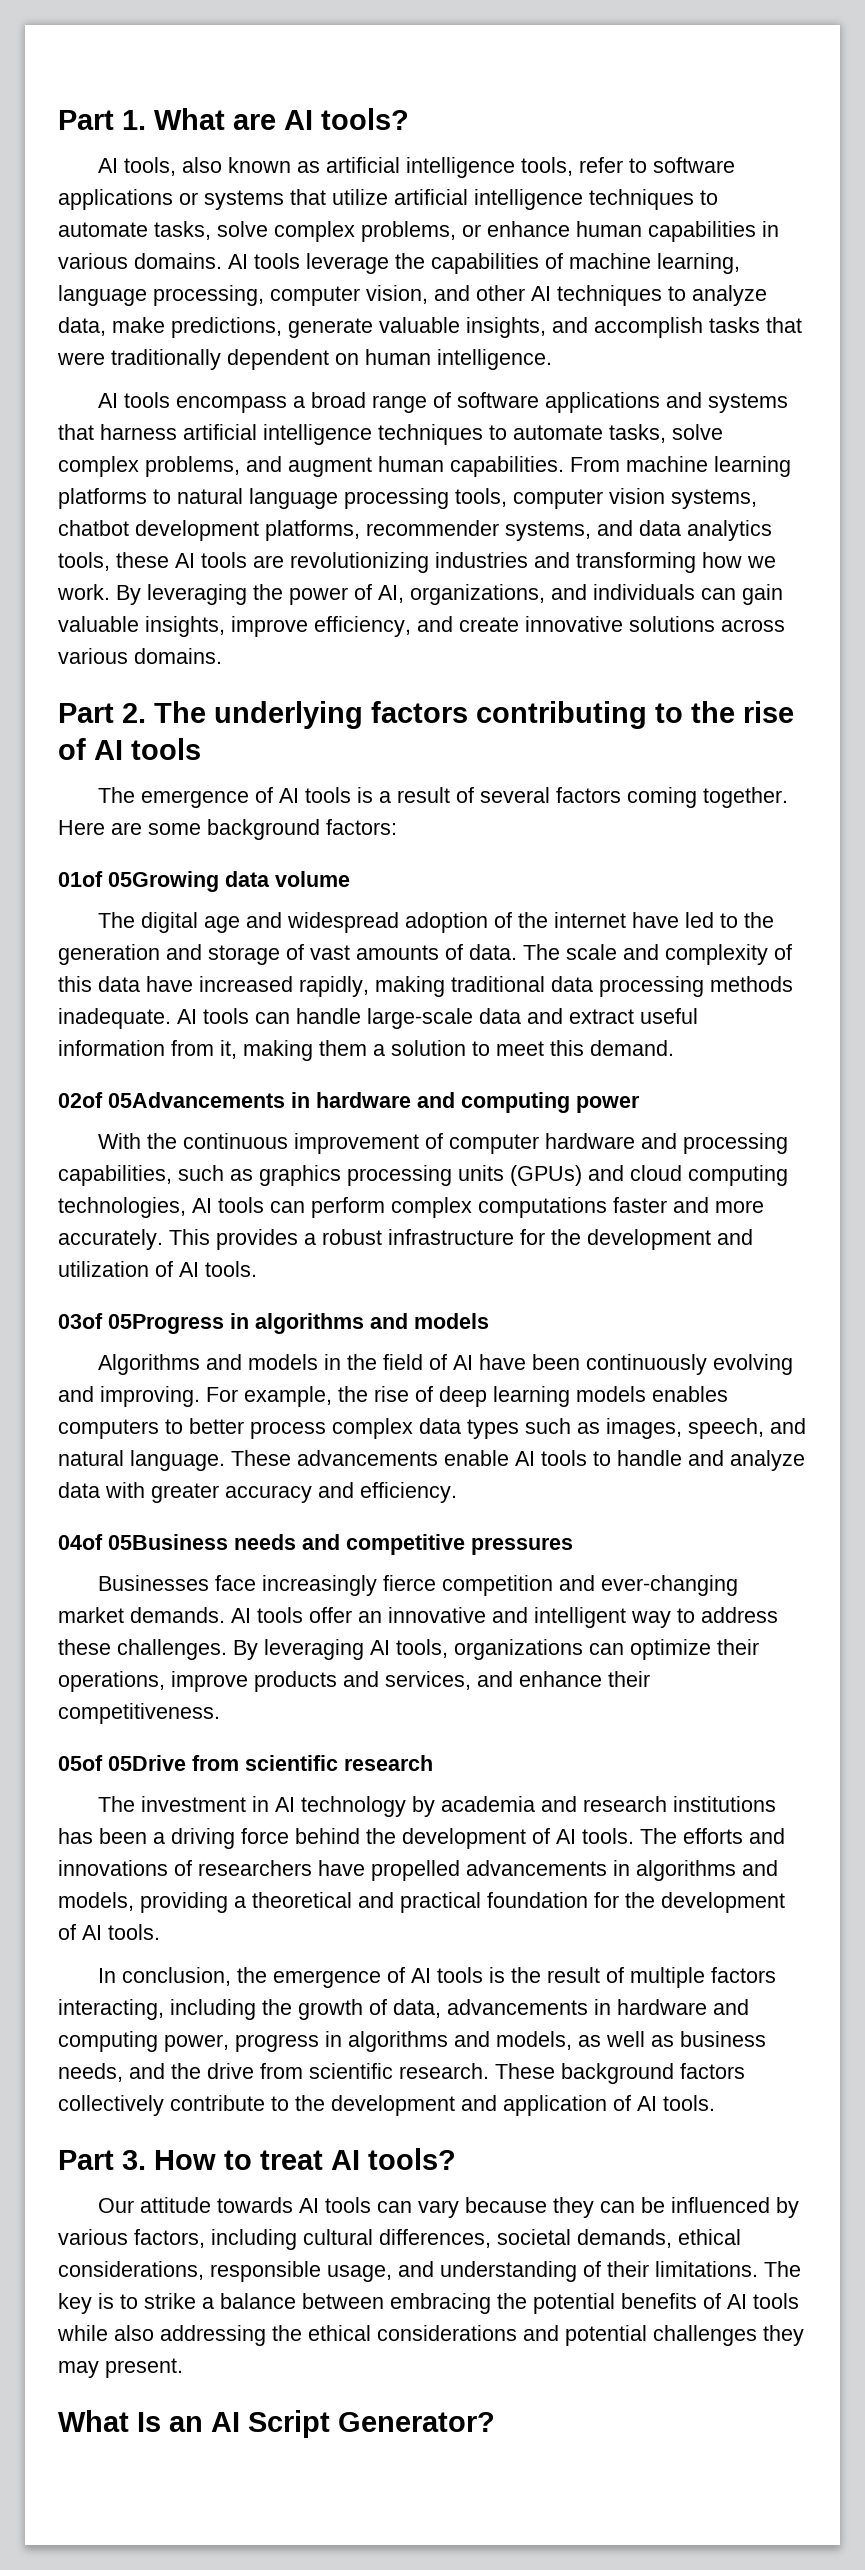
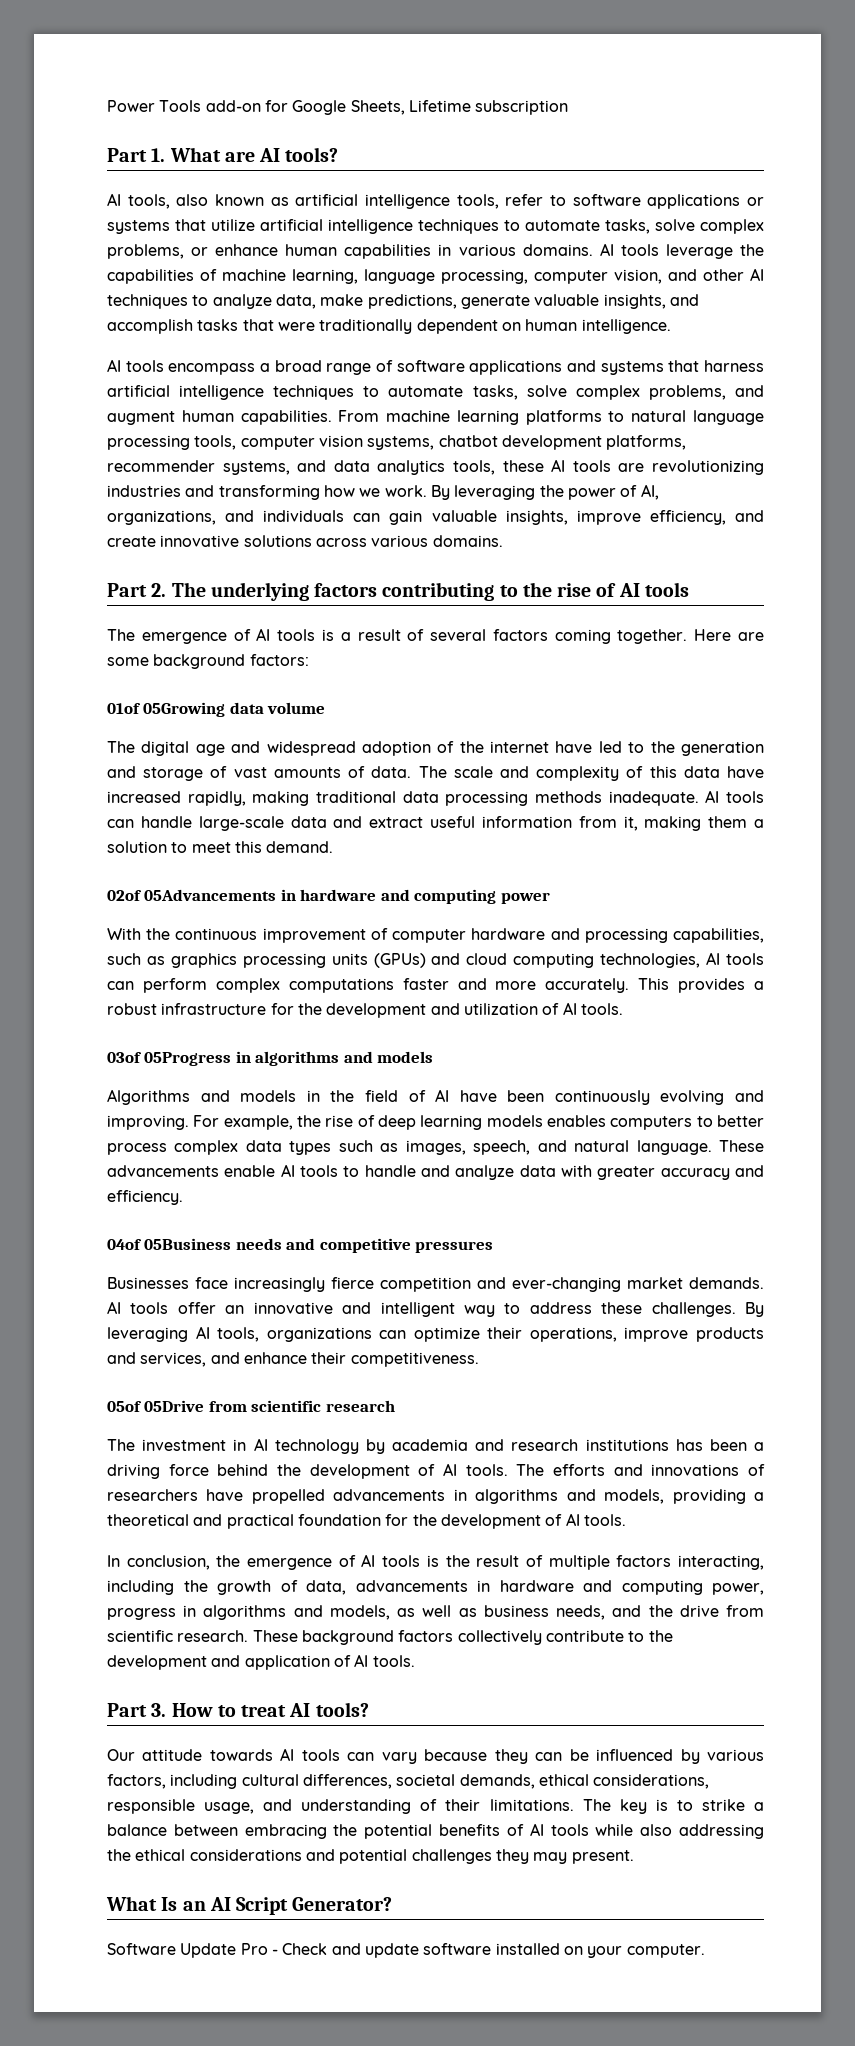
+ Power Tools add-on for Google Sheets, Lifetime subscription
+ Software Update Pro - Check and update software installed on your computer.

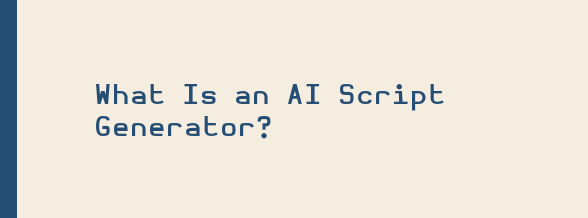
- Power Tools add-on for Google Sheets, Lifetime subscription
- Part 1. What are AI tools?
- AI tools, also known as artificial intelligence tools, refer to software applications or systems that utilize artificial intelligence techniques to automate tasks, solve complex problems, or enhance human capabilities in various domains. AI tools leverage the capabilities of machine learning, language processing, computer vision, and other AI techniques to analyze data, make predictions, generate valuable insights, and accomplish tasks that were traditionally dependent on human intelligence.
- AI tools encompass a broad range of software applications and systems that harness artificial intelligence techniques to automate tasks, solve complex problems, and augment human capabilities. From machine learning platforms to natural language processing tools, computer vision systems, chatbot development platforms, recommender systems, and data analytics tools, these AI tools are revolutionizing industries and transforming how we work. By leveraging the power of AI, organizations, and individuals can gain valuable insights, improve efficiency, and create innovative solutions across various domains.
- Part 2. The underlying factors contributing to the rise of AI tools
- The emergence of AI tools is a result of several factors coming together. Here are some background factors:
- 01of 05Growing data volume
- The digital age and widespread adoption of the internet have led to the generation and storage of vast amounts of data. The scale and complexity of this data have increased rapidly, making traditional data processing methods inadequate. AI tools can handle large-scale data and extract useful information from it, making them a solution to meet this demand.
- 02of 05Advancements in hardware and computing power
- With the continuous improvement of computer hardware and processing capabilities, such as graphics processing units (GPUs) and cloud computing technologies, AI tools can perform complex computations faster and more accurately. This provides a robust infrastructure for the development and utilization of AI tools.
- 03of 05Progress in algorithms and models
- Algorithms and models in the field of AI have been continuously evolving and improving. For example, the rise of deep learning models enables computers to better process complex data types such as images, speech, and natural language. These advancements enable AI tools to handle and analyze data with greater accuracy and efficiency.
- 04of 05Business needs and competitive pressures
- Businesses face increasingly fierce competition and ever-changing market demands. AI tools offer an innovative and intelligent way to address these challenges. By leveraging AI tools, organizations can optimize their operations, improve products and services, and enhance their competitiveness.
- 05of 05Drive from scientific research
- The investment in AI technology by academia and research institutions has been a driving force behind the development of AI tools. The efforts and innovations of researchers have propelled advancements in algorithms and models, providing a theoretical and practical foundation for the development of AI tools.
- In conclusion, the emergence of AI tools is the result of multiple factors interacting, including the growth of data, advancements in hardware and computing power, progress in algorithms and models, as well as business needs, and the drive from scientific research. These background factors collectively contribute to the development and application of AI tools.
- Part 3. How to treat AI tools?
- Our attitude towards AI tools can vary because they can be influenced by various factors, including cultural differences, societal demands, ethical considerations, responsible usage, and understanding of their limitations. The key is to strike a balance between embracing the potential benefits of AI tools while also addressing the ethical considerations and potential challenges they may present.
- Software Update Pro - Check and update software installed on your computer.

